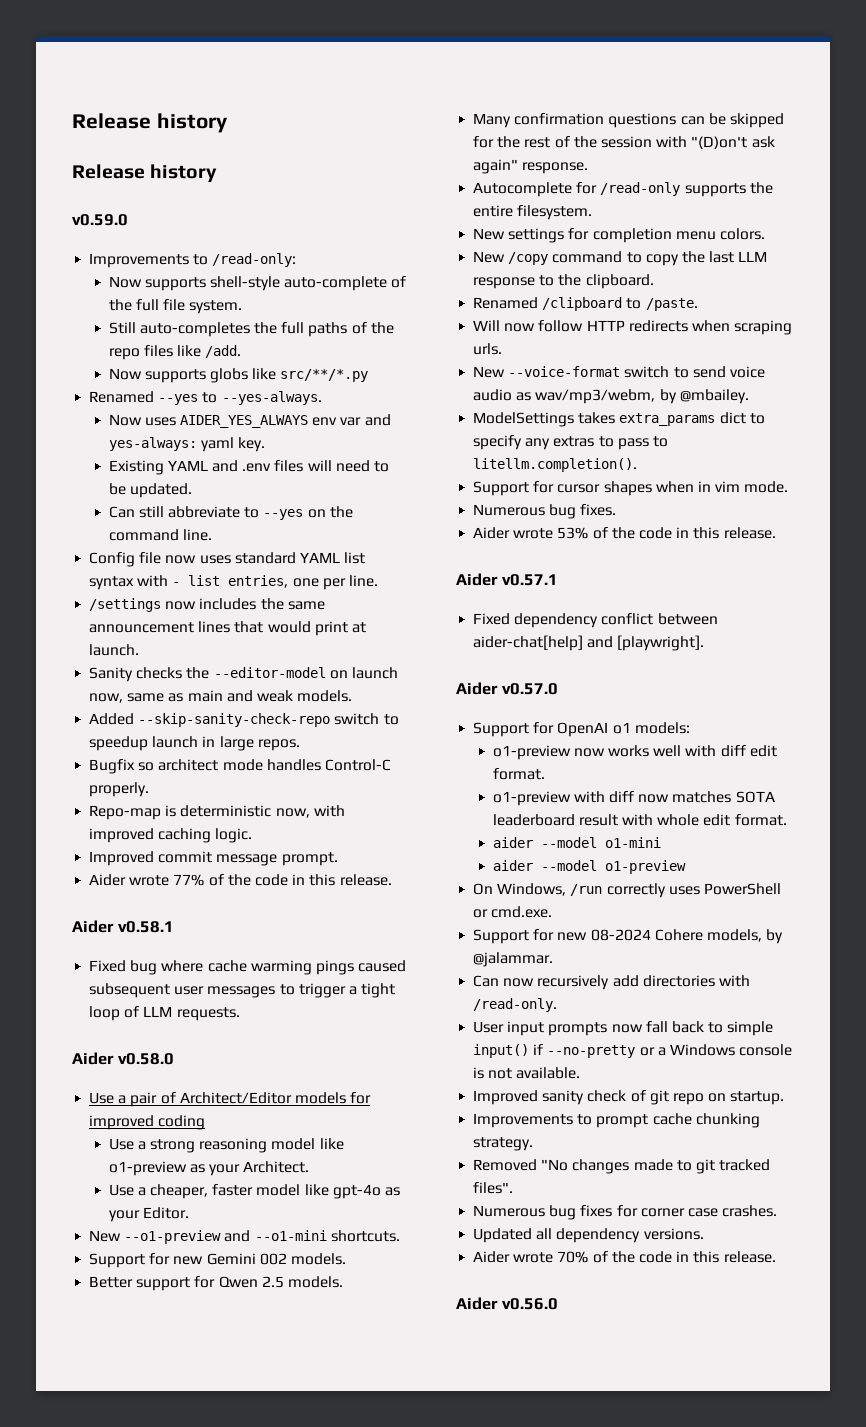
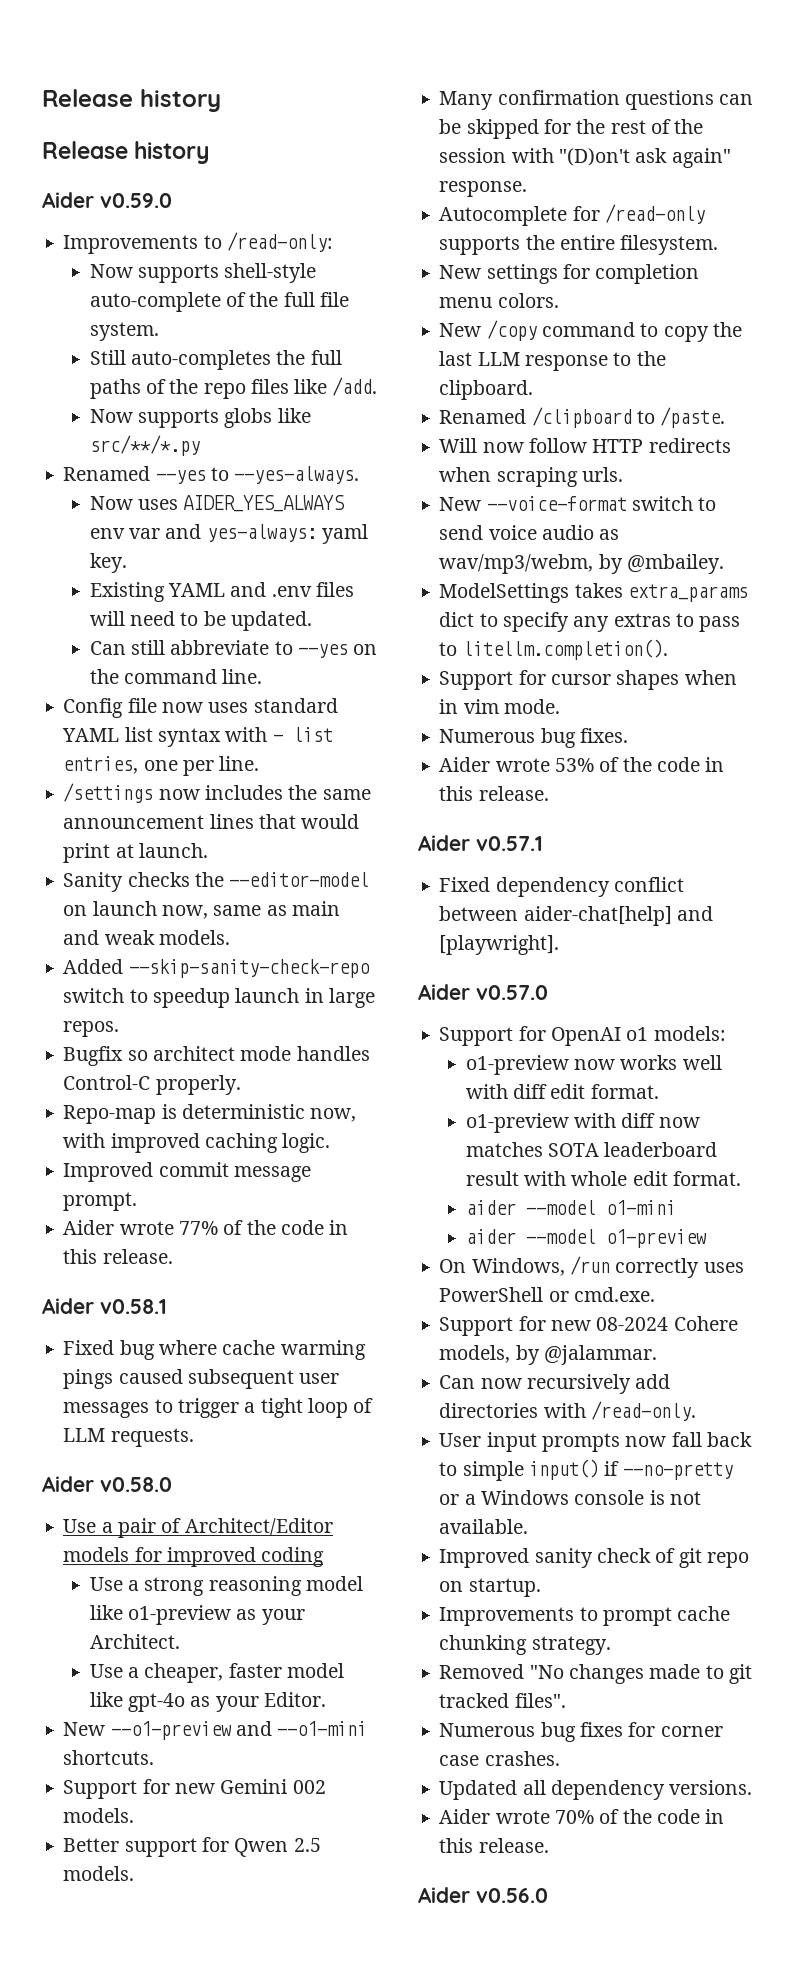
- v0.59.0
+ Aider v0.59.0

